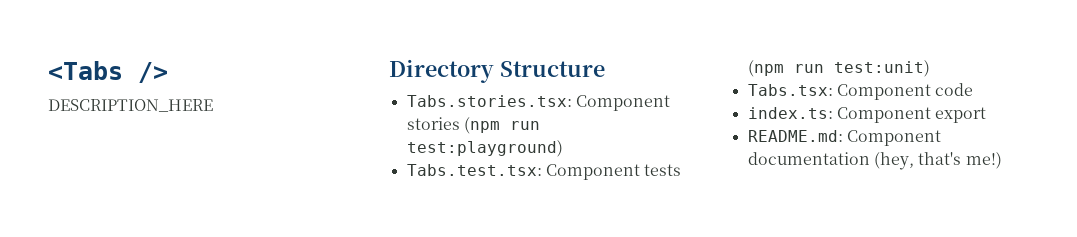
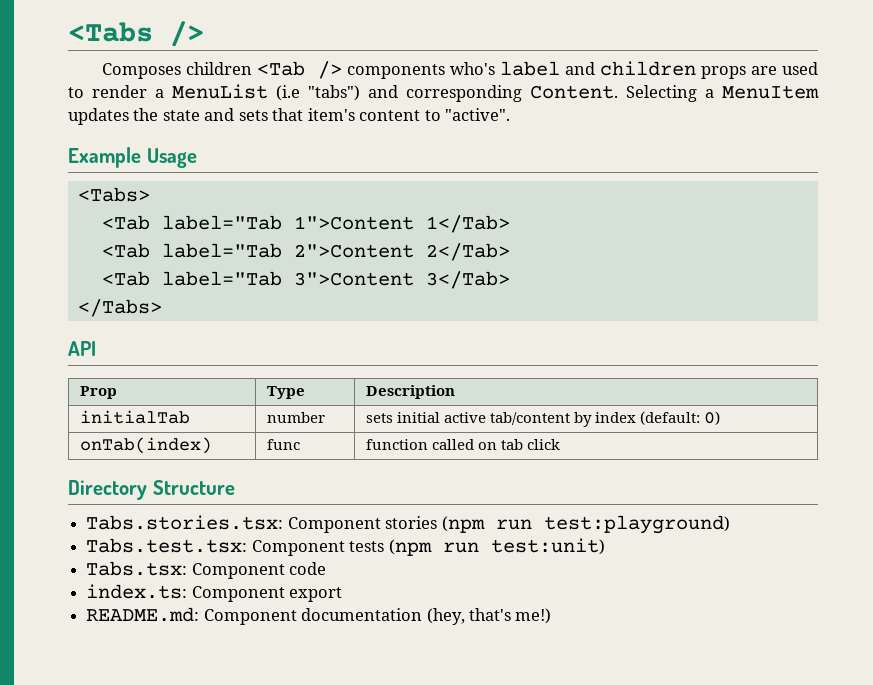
- DESCRIPTION_HERE
+ Composes children <Tab /> components who's label and children props are used to render a MenuList (i.e "tabs") and corresponding Content. Selecting a MenuItem updates the state and sets that item's content to "active".
+ Example Usage
+ <Tabs>
+ <Tab label="Tab 1">Content 1</Tab>
+ <Tab label="Tab 2">Content 2</Tab>
+ <Tab label="Tab 3">Content 3</Tab>
+ </Tabs>
+ API
+ Prop | Type | Description
+ initialTab | number | sets initial active tab/content by index (default: 0)
+ onTab(index) | func | function called on tab click

